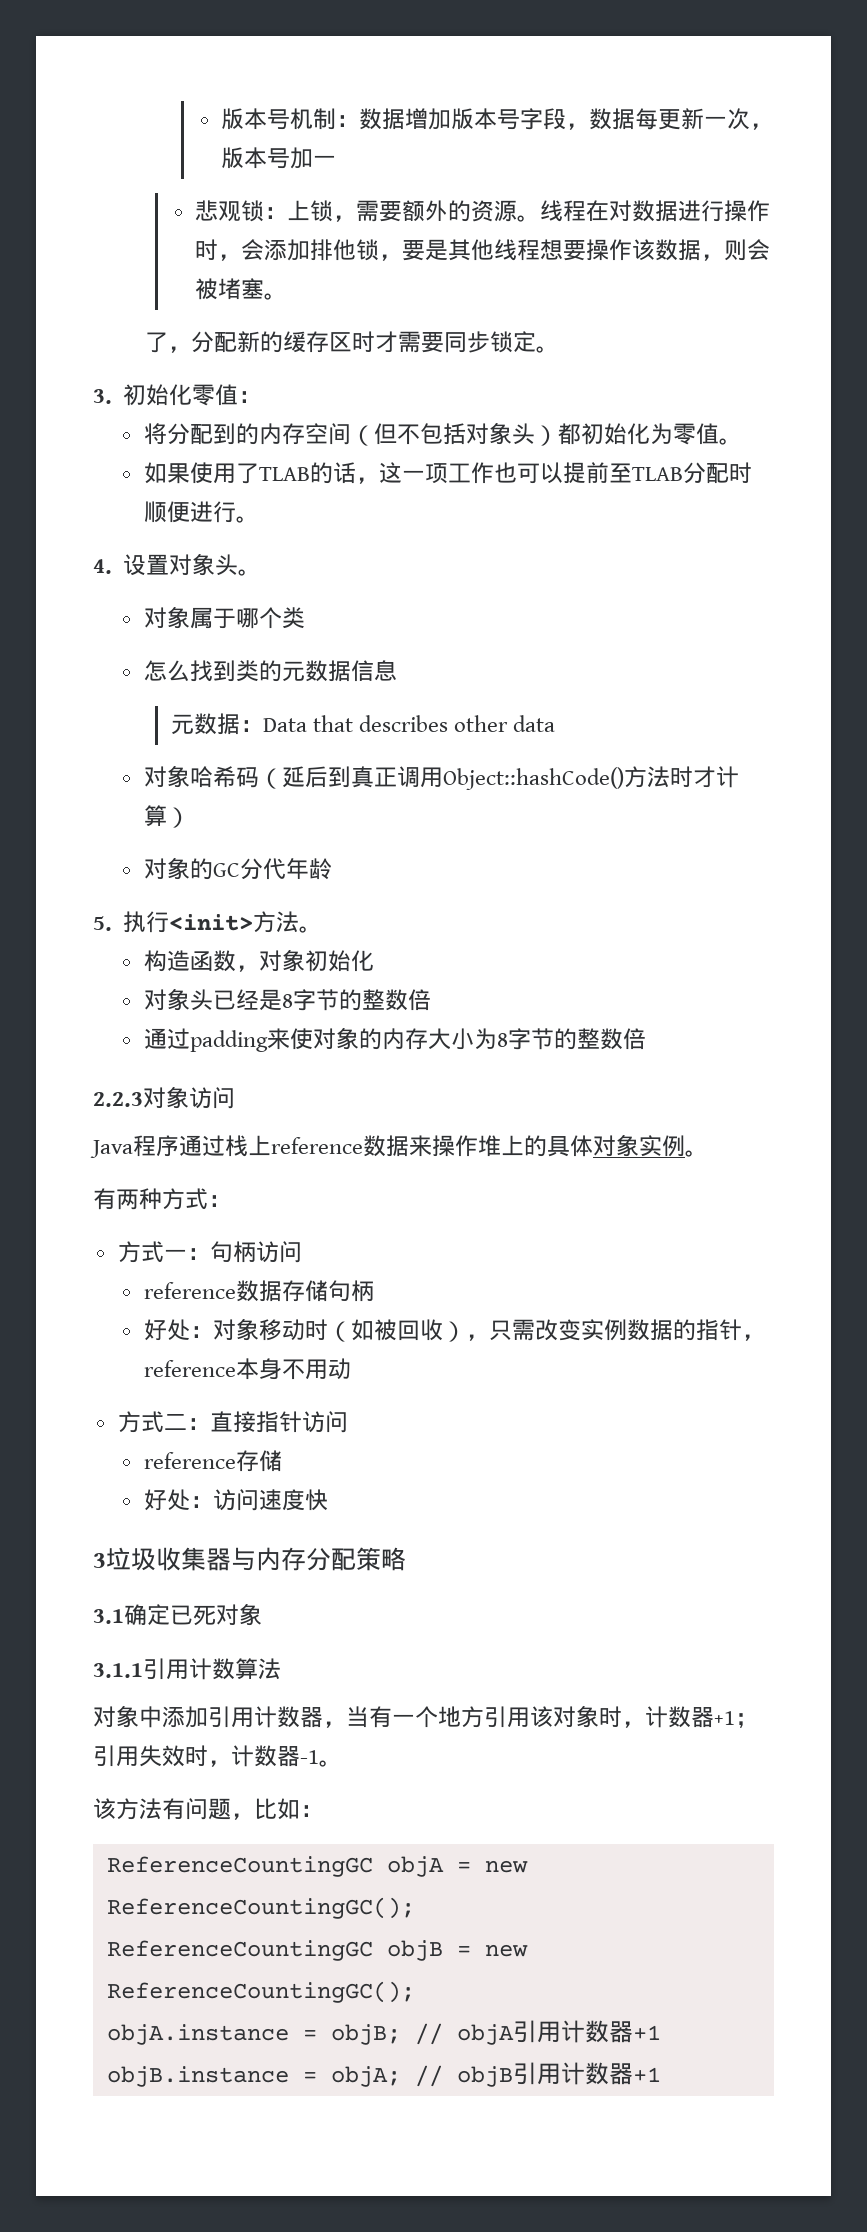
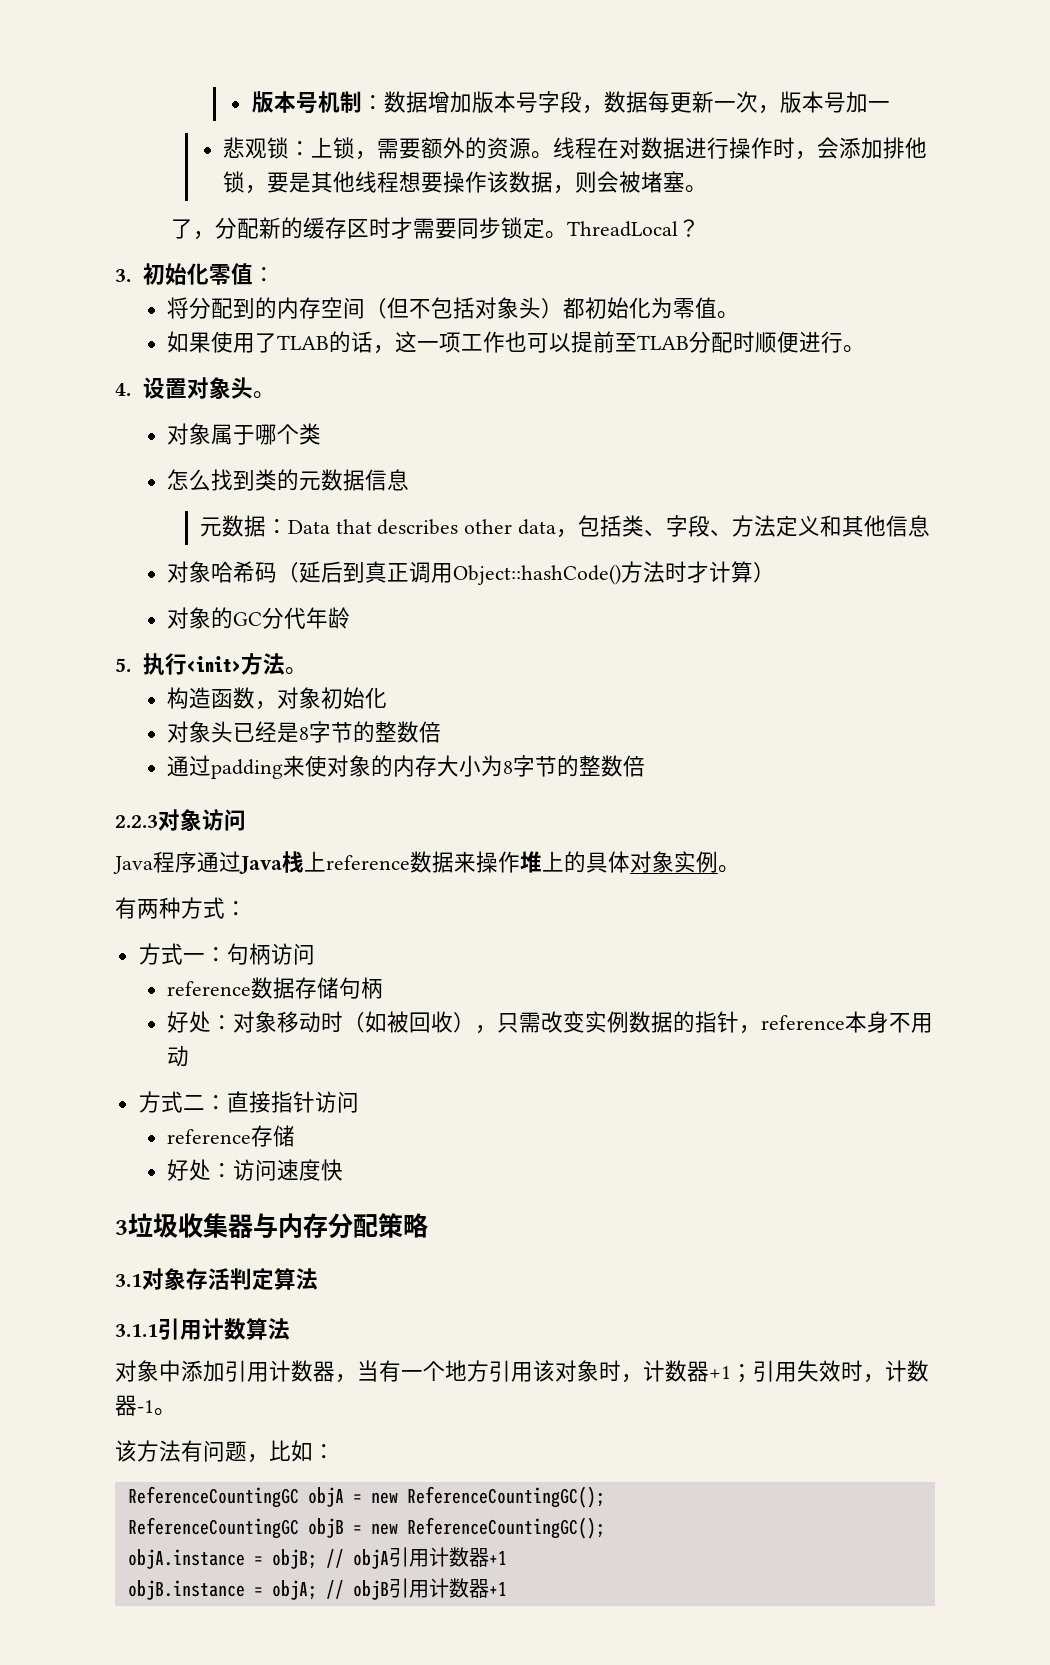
+ ThreadLocal？
- 元数据：Data that describes other data
+ 元数据：Data that describes other data，包括类、字段、方法定义和其他信息
- Java程序通过栈上reference数据来操作堆上的具体对象实例。
+ Java程序通过Java栈上reference数据来操作堆上的具体对象实例。
- 3.1确定已死对象
+ 3.1对象存活判定算法

